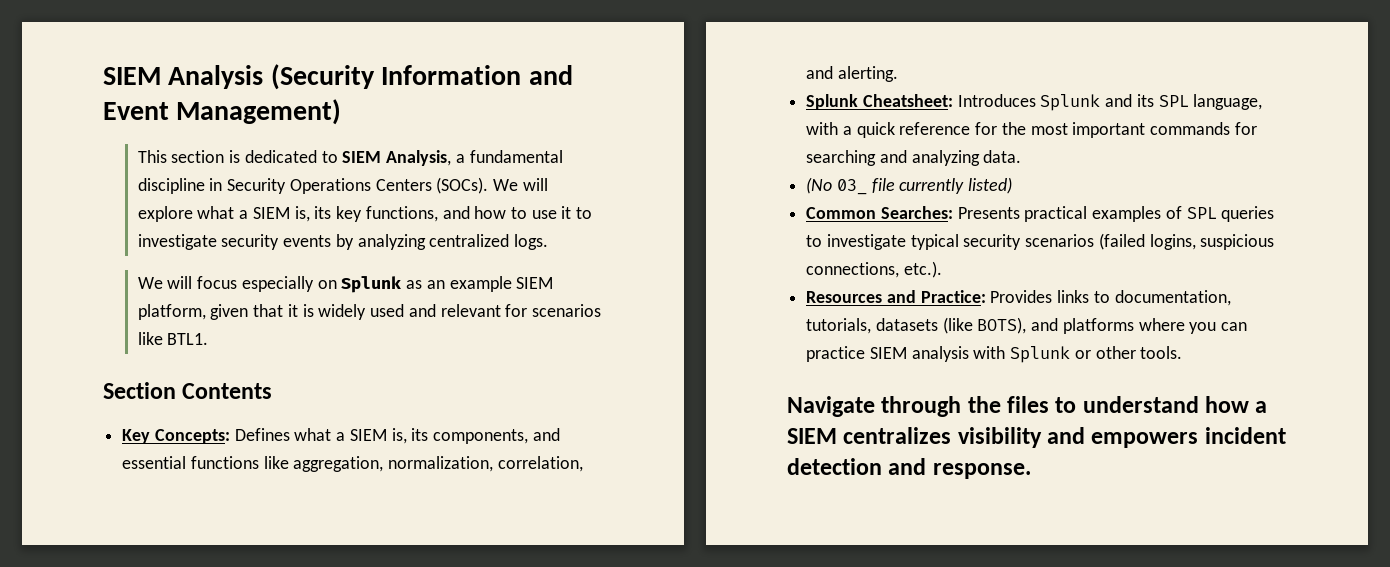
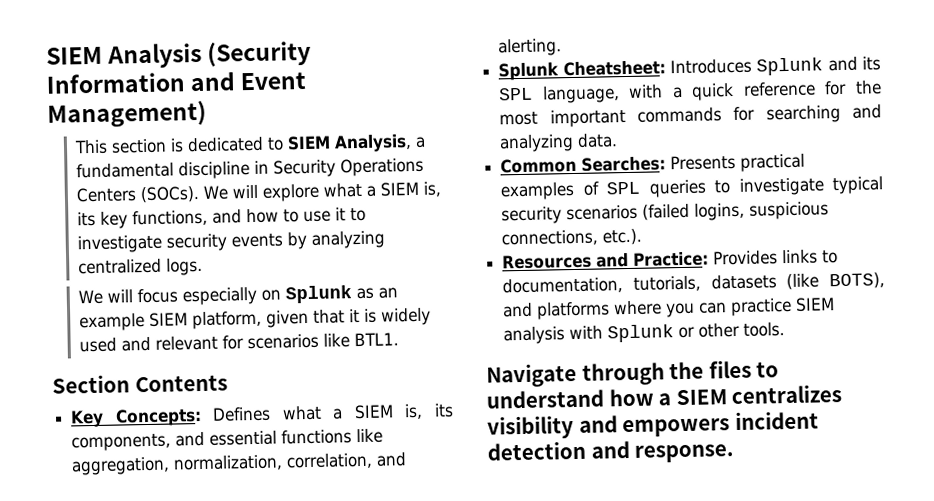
- (No 03_ file currently listed)

